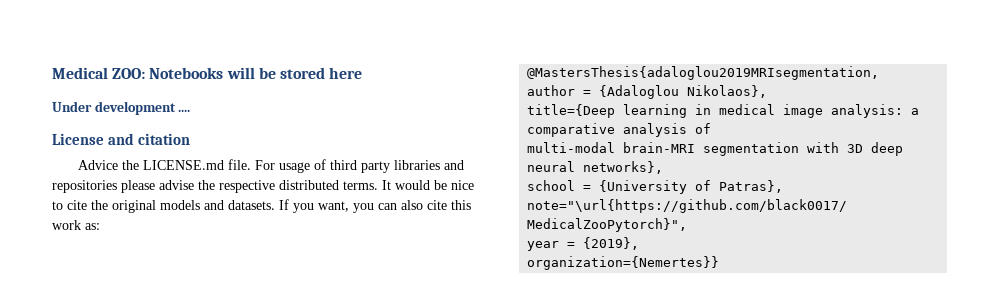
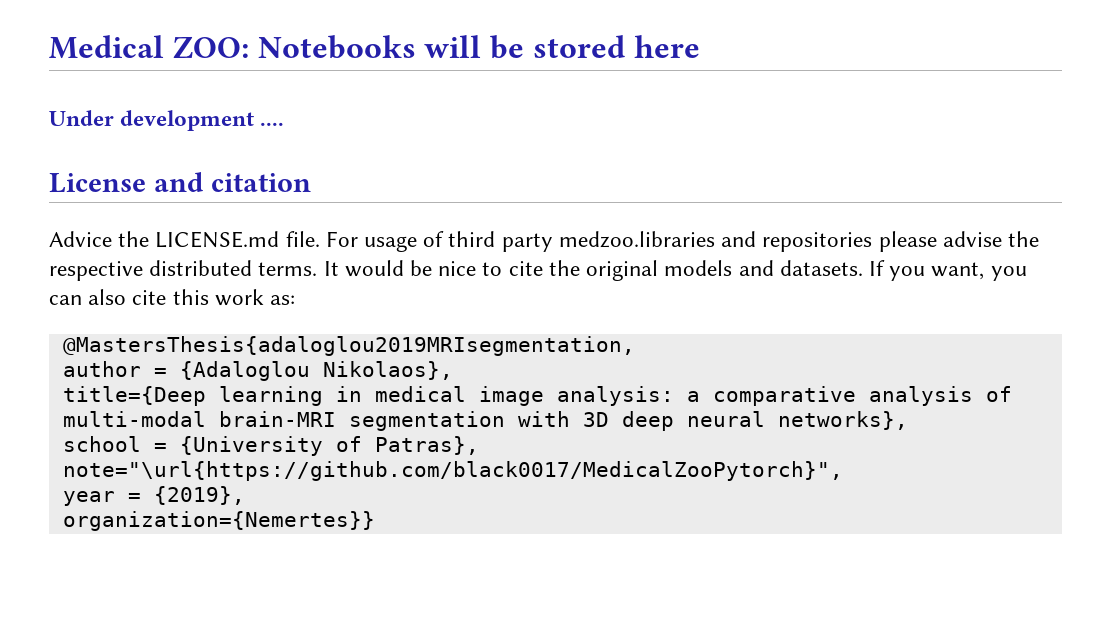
- For usage of third party libraries and repositories please advise the respective distributed terms.
+ For usage of third party medzoo.libraries and repositories please advise the respective distributed terms.

